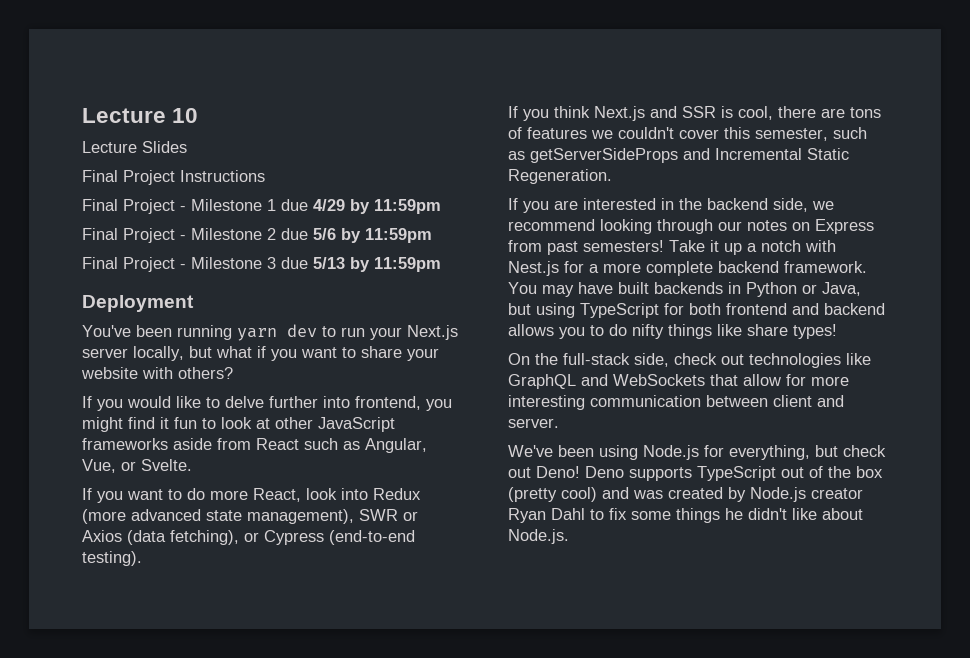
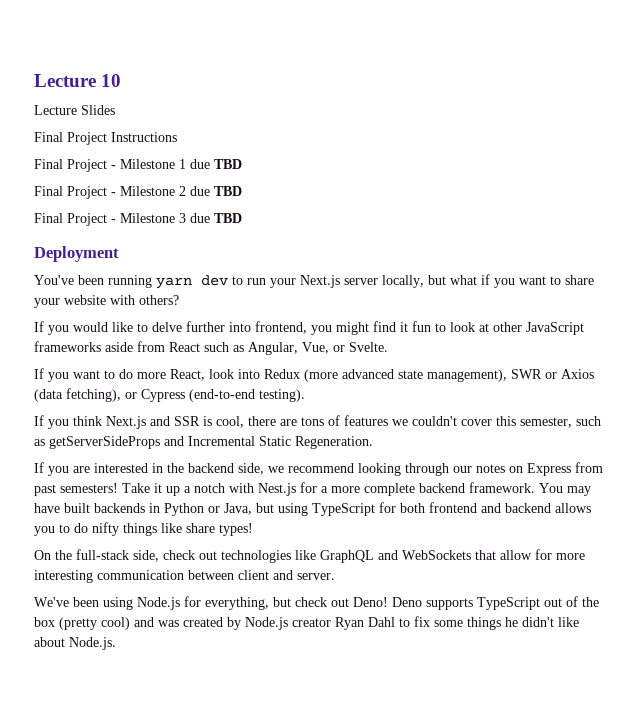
- Final Project - Milestone 1 due 4/29 by 11:59pm
+ Final Project - Milestone 1 due TBD
- Final Project - Milestone 2 due 5/6 by 11:59pm
+ Final Project - Milestone 2 due TBD
- Final Project - Milestone 3 due 5/13 by 11:59pm
+ Final Project - Milestone 3 due TBD

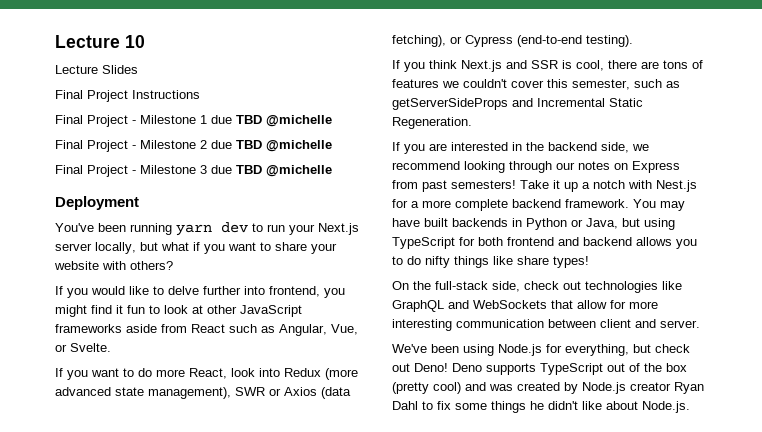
- Final Project - Milestone 1 due TBD
+ Final Project - Milestone 1 due TBD @michelle
- Final Project - Milestone 2 due TBD
+ Final Project - Milestone 2 due TBD @michelle
- Final Project - Milestone 3 due TBD
+ Final Project - Milestone 3 due TBD @michelle

